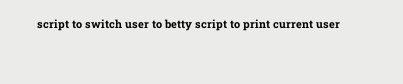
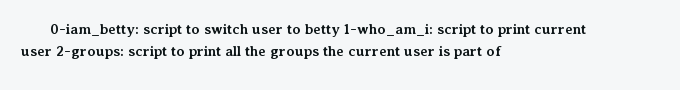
- script to switch user to betty script to print current user
+ 0-iam_betty: script to switch user to betty 1-who_am_i: script to print current user 2-groups: script to print all the groups the current user is part of

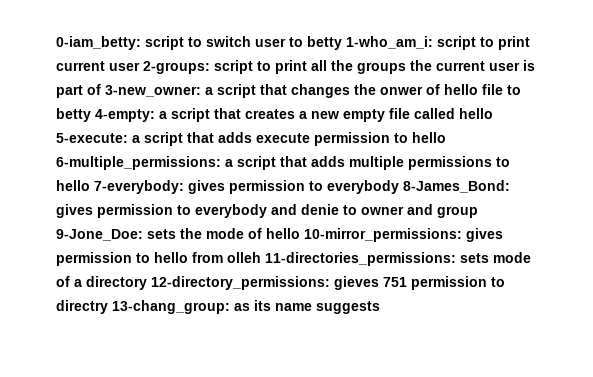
- 0-iam_betty: script to switch user to betty 1-who_am_i: script to print current user 2-groups: script to print all the groups the current user is part of
+ 0-iam_betty: script to switch user to betty 1-who_am_i: script to print current user 2-groups: script to print all the groups the current user is part of 3-new_owner: a script that changes the onwer of hello file to betty 4-empty: a script that creates a new empty file called hello 5-execute: a script that adds execute permission to hello 6-multiple_permissions: a script that adds multiple permissions to hello 7-everybody: gives permission to everybody 8-James_Bond: gives permission to everybody and denie to owner and group 9-Jone_Doe: sets the mode of hello 10-mirror_permissions: gives permission to hello from olleh 11-directories_permissions: sets mode of a directory 12-directory_permissions: gieves 751 permission to directry 13-chang_group: as its name suggests

